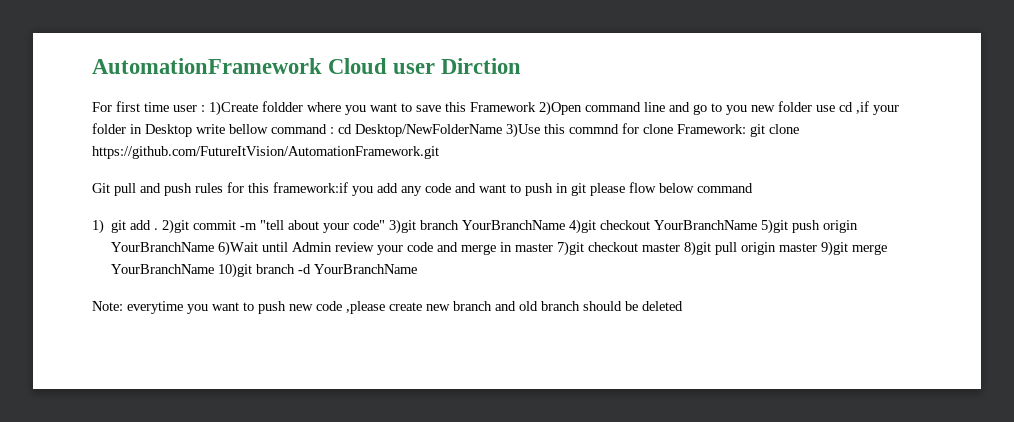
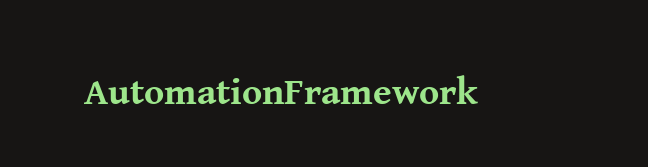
- AutomationFramework Cloud user Dirction
- For first time user : 1)Create foldder where you want to save this Framework 2)Open command line and go to you new folder use cd ,if your folder in Desktop write bellow command : cd Desktop/NewFolderName 3)Use this commnd for clone Framework: git clone https://github.com/FutureItVision/AutomationFramework.git
- Git pull and push rules for this framework:if you add any code and want to push in git please flow below command
- 1) git add . 2)git commit -m "tell about your code" 3)git branch YourBranchName 4)git checkout YourBranchName 5)git push origin YourBranchName 6)Wait until Admin review your code and merge in master 7)git checkout master 8)git pull origin master 9)git merge YourBranchName 10)git branch -d YourBranchName
- Note: everytime you want to push new code ,please create new branch and old branch should be deleted
+ AutomationFramework

